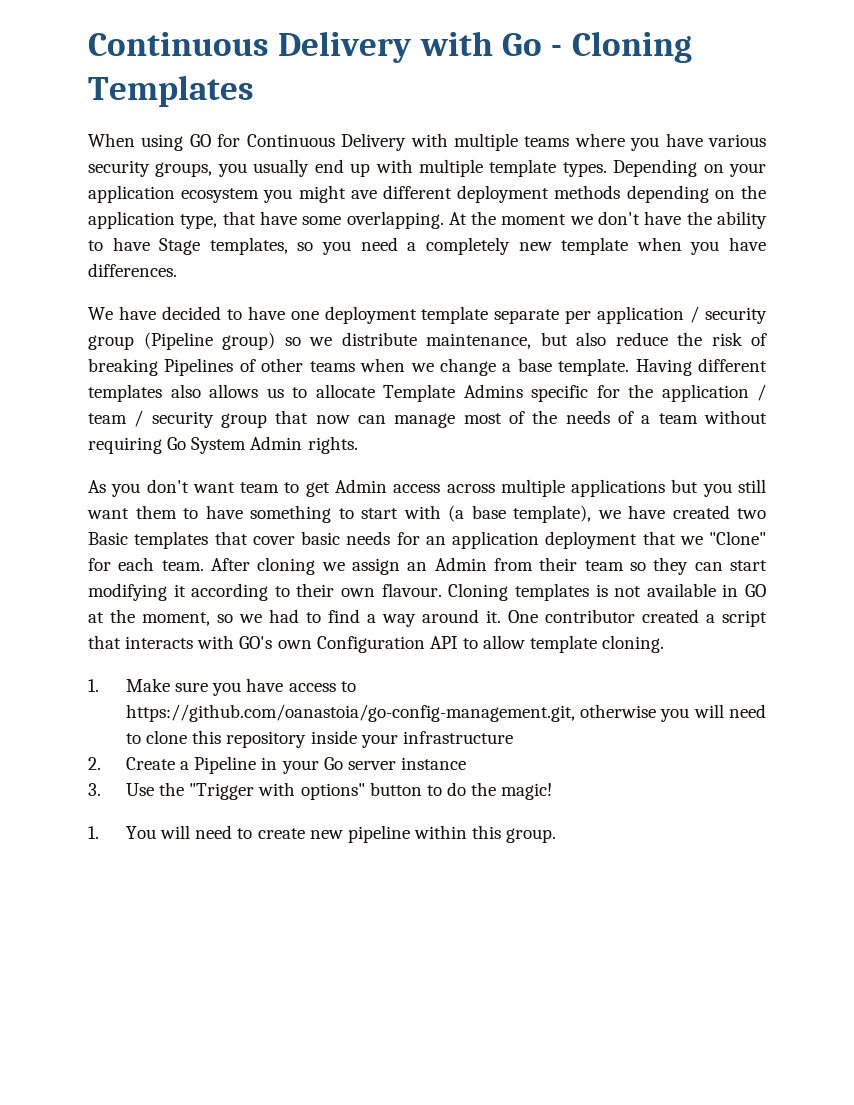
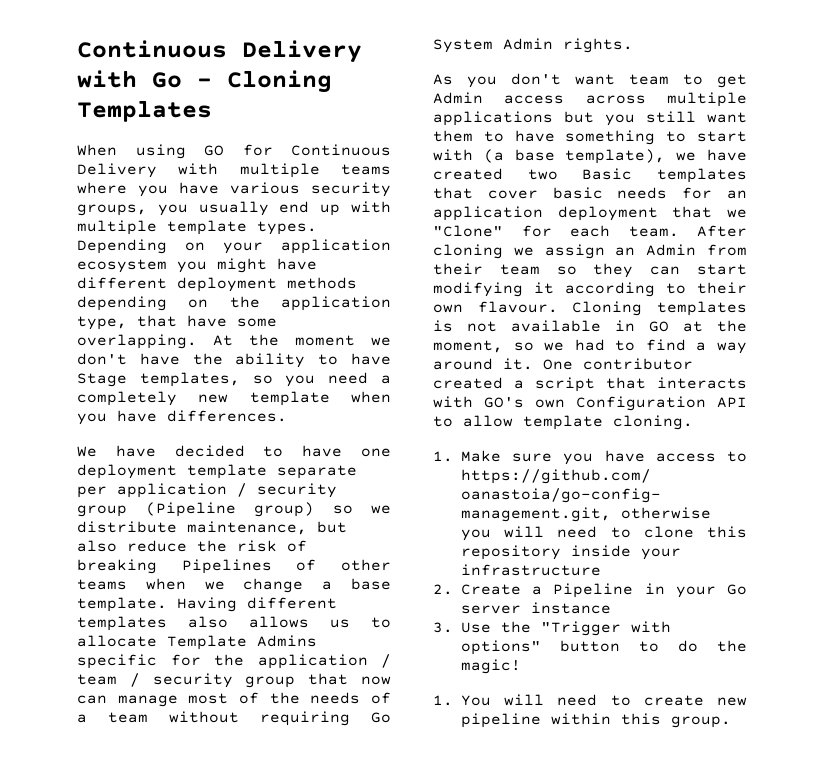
- Depending on your application ecosystem you might ave different deployment methods depending on the application type, that have some overlapping.
+ Depending on your application ecosystem you might have different deployment methods depending on the application type, that have some overlapping.

